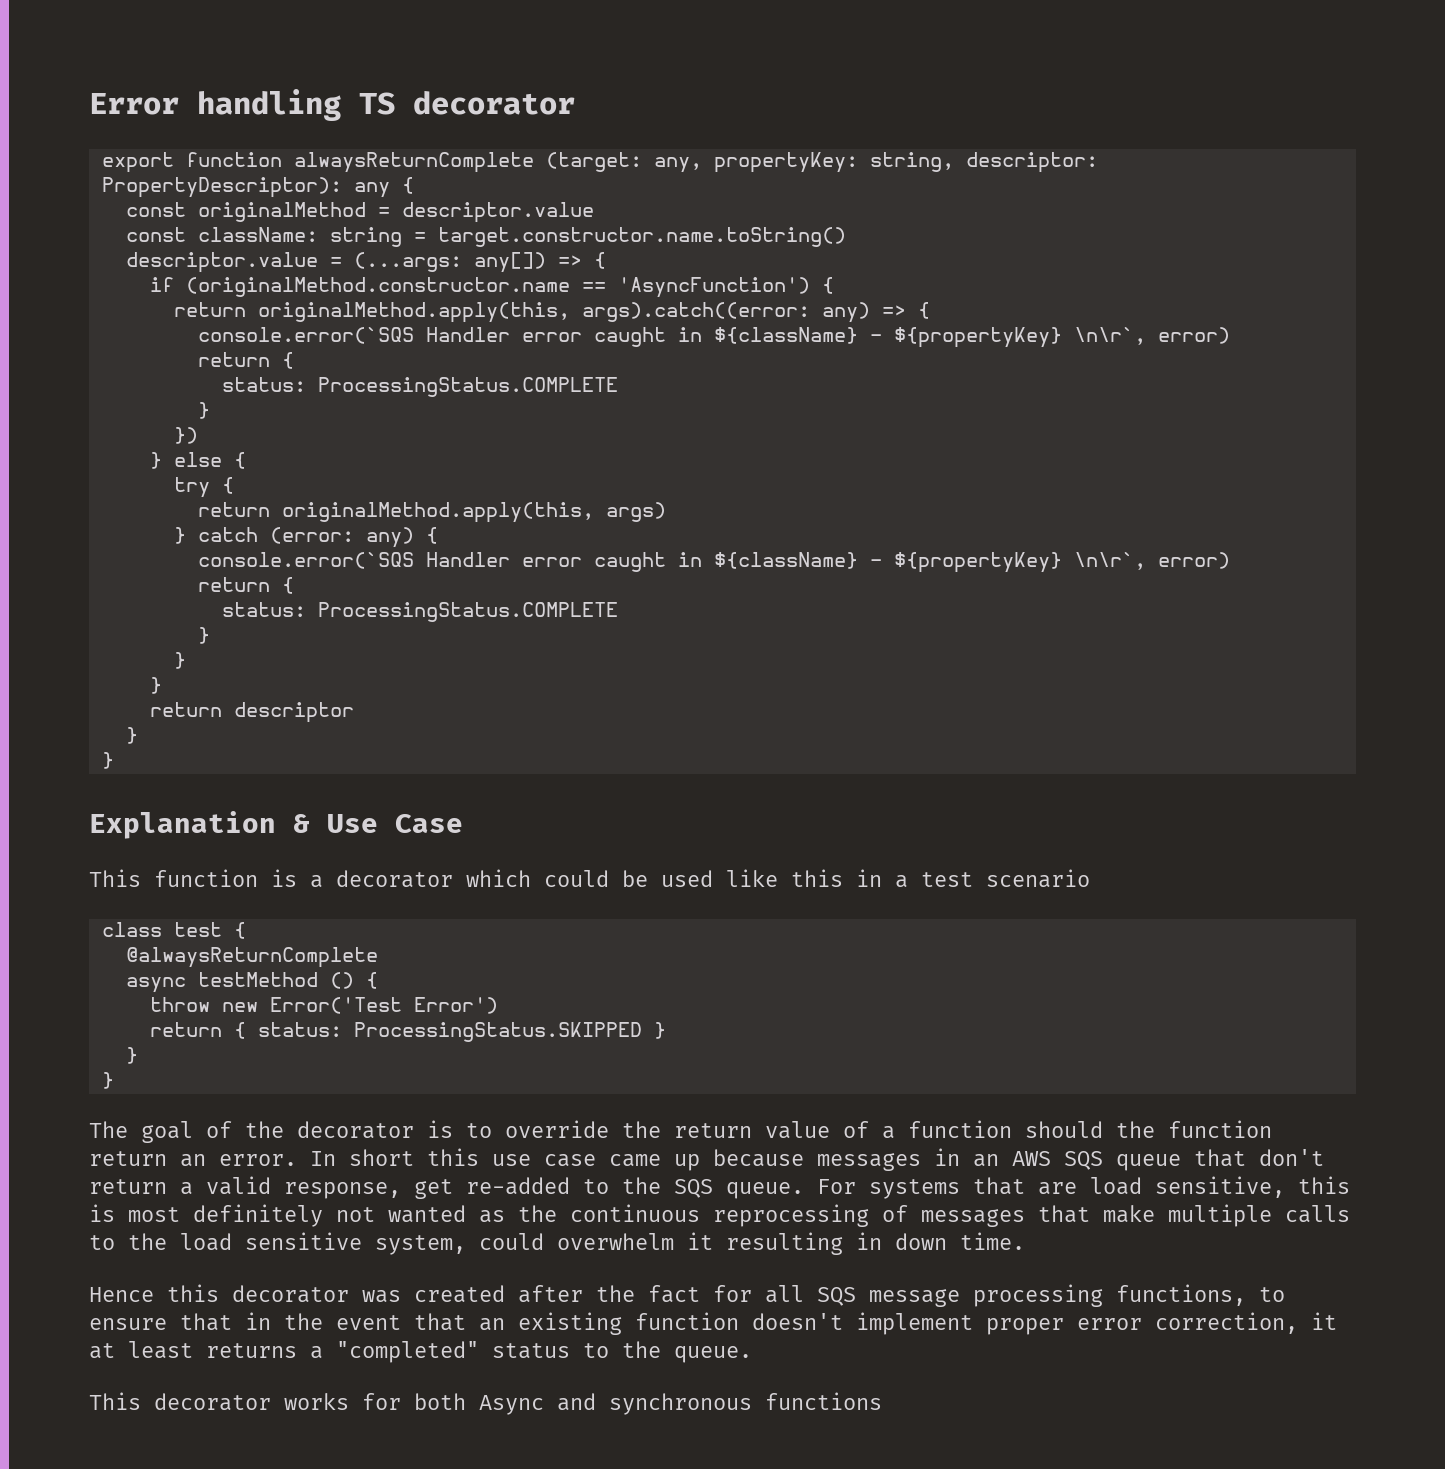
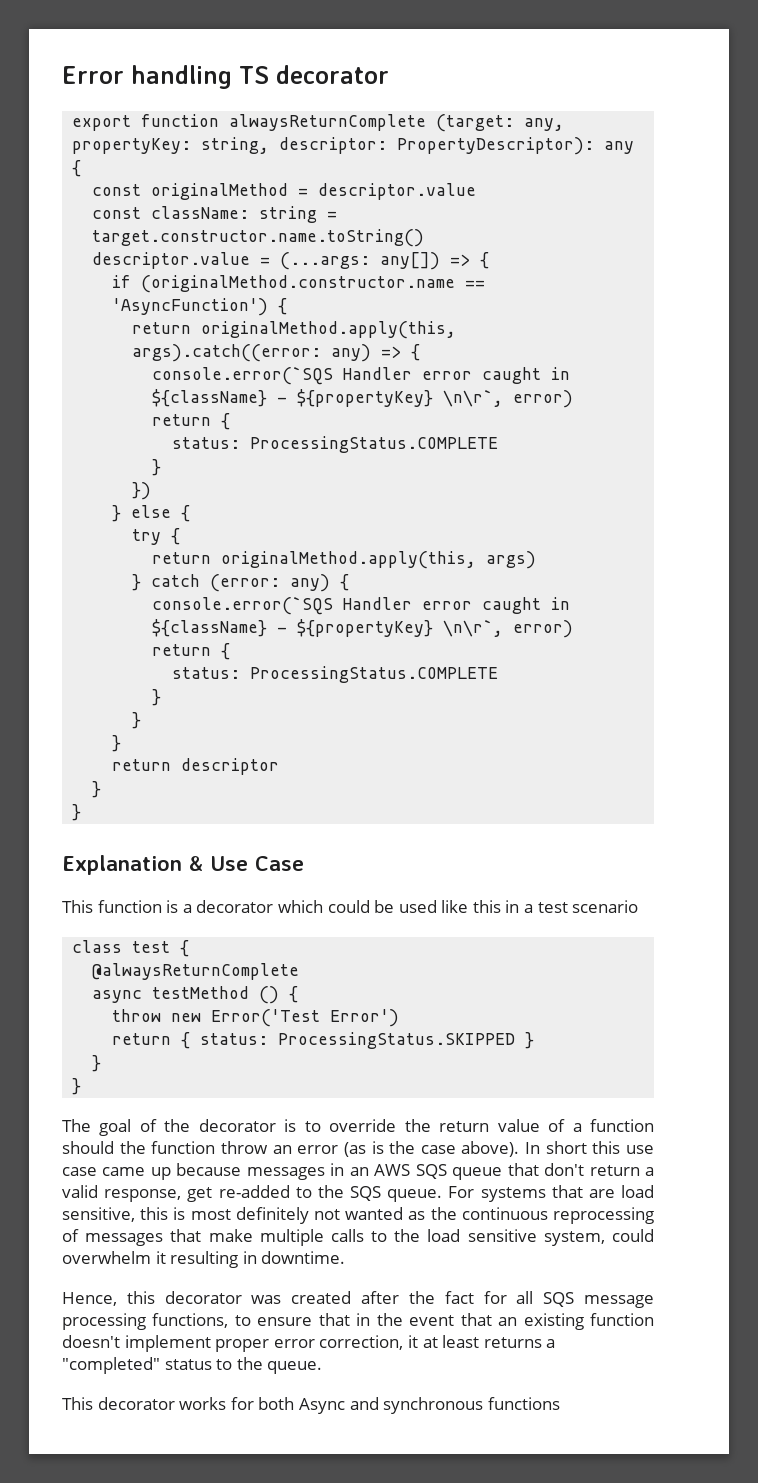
- The goal of the decorator is to override the return value of a function should the function return an error.
+ The goal of the decorator is to override the return value of a function should the function throw an error (as is the case above).
- For systems that are load sensitive, this is most definitely not wanted as the continuous reprocessing of messages that make multiple calls to the load sensitive system, could overwhelm it resulting in down time.
- Hence this decorator was created after the fact for all SQS message processing functions, to ensure that in the event that an existing function doesn't implement proper error correction, it at least returns a "completed" status to the queue.
+ For systems that are load sensitive, this is most definitely not wanted as the continuous reprocessing of messages that make multiple calls to the load sensitive system, could overwhelm it resulting in downtime.
+ Hence, this decorator was created after the fact for all SQS message processing functions, to ensure that in the event that an existing function doesn't implement proper error correction, it at least returns a "completed" status to the queue.

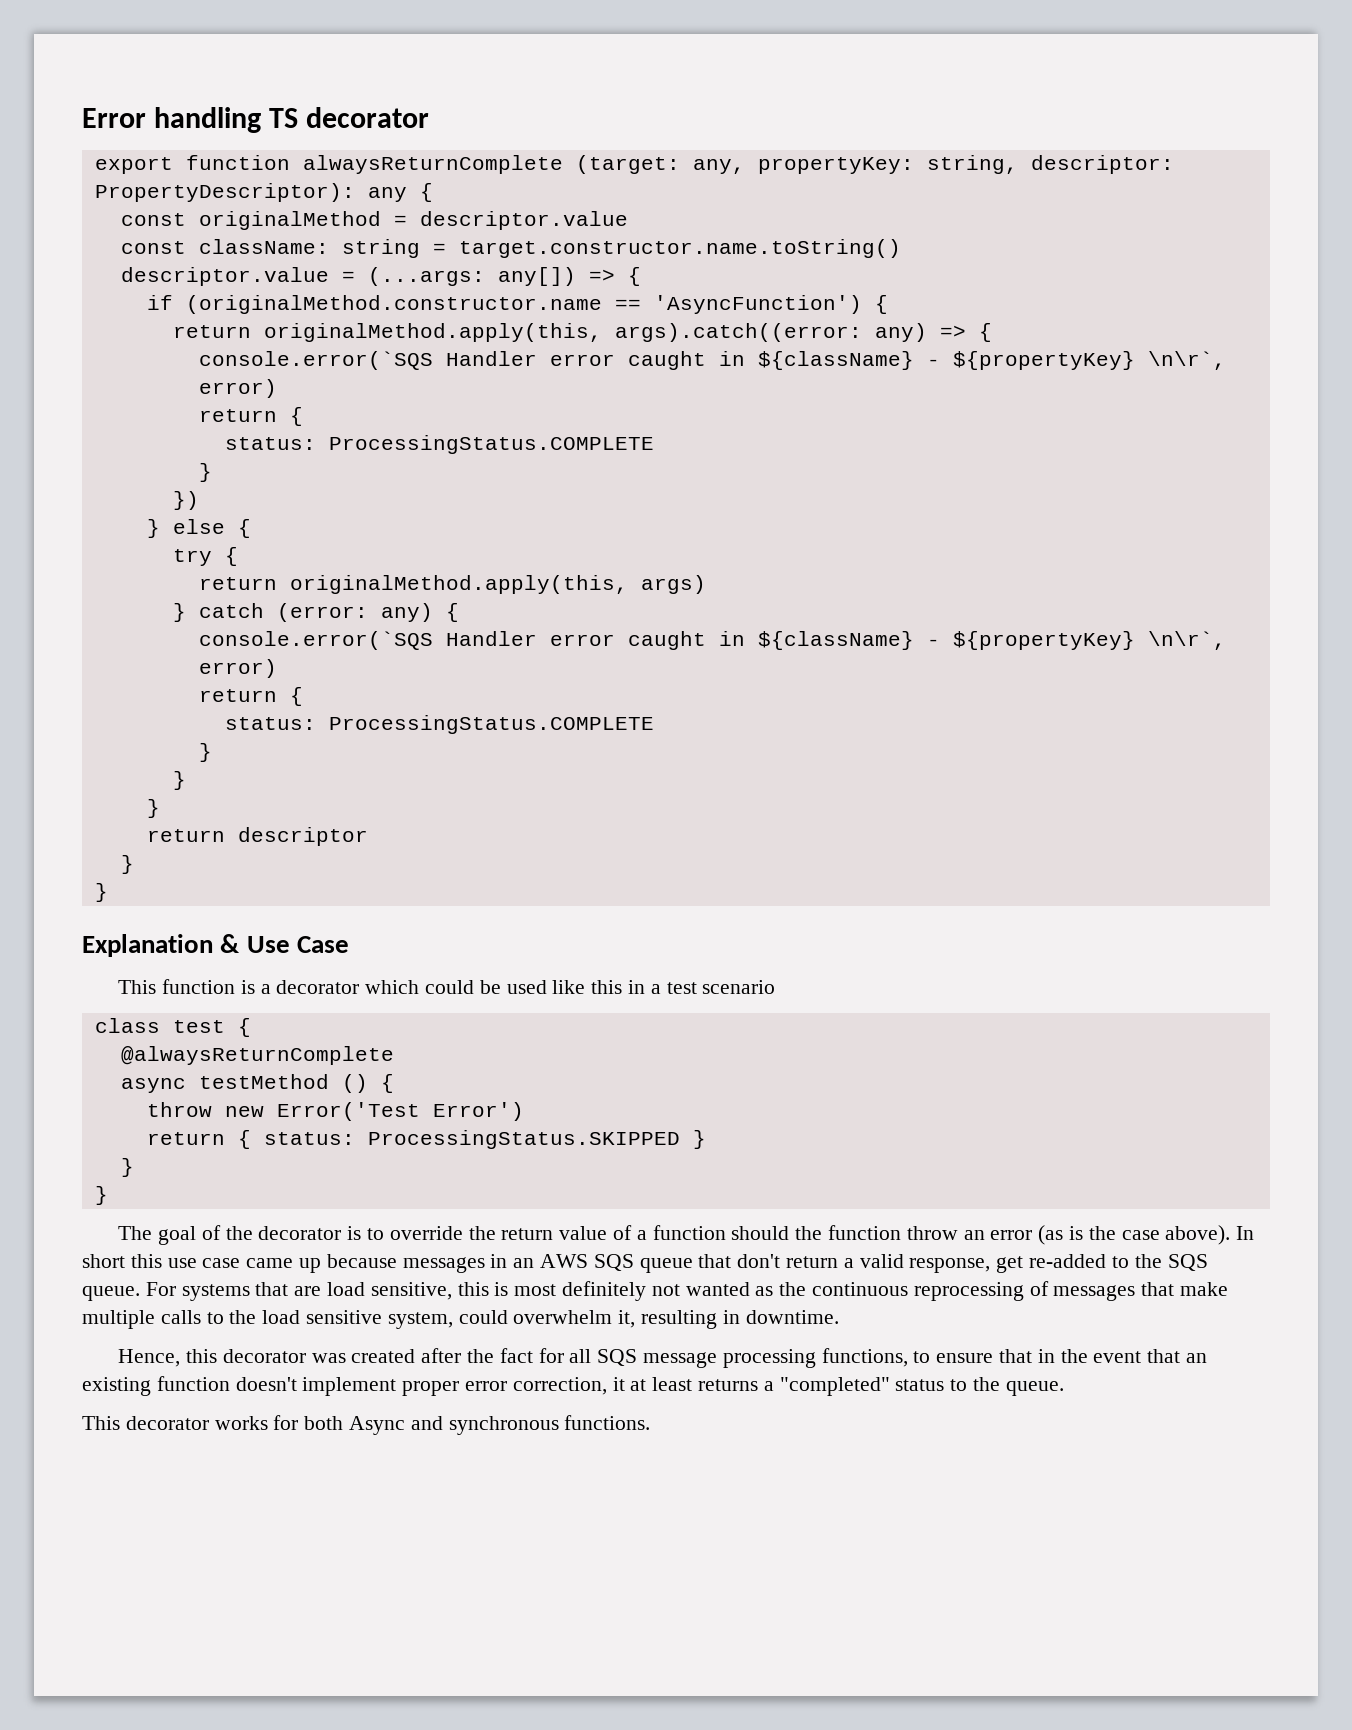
- For systems that are load sensitive, this is most definitely not wanted as the continuous reprocessing of messages that make multiple calls to the load sensitive system, could overwhelm it resulting in downtime.
+ For systems that are load sensitive, this is most definitely not wanted as the continuous reprocessing of messages that make multiple calls to the load sensitive system, could overwhelm it, resulting in downtime.
- This decorator works for both Async and synchronous functions
+ This decorator works for both Async and synchronous functions.

